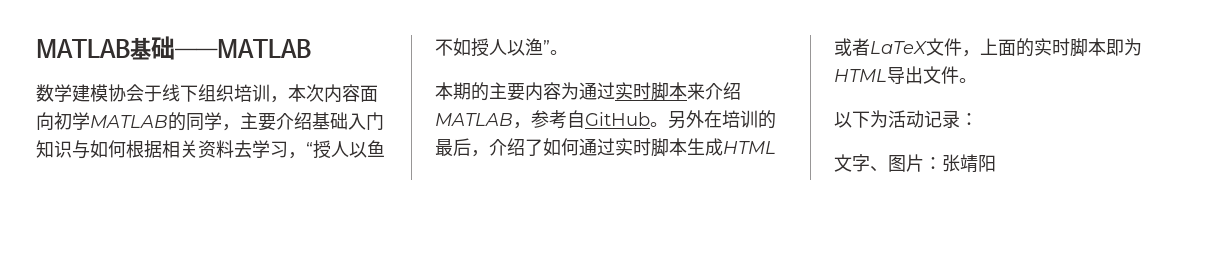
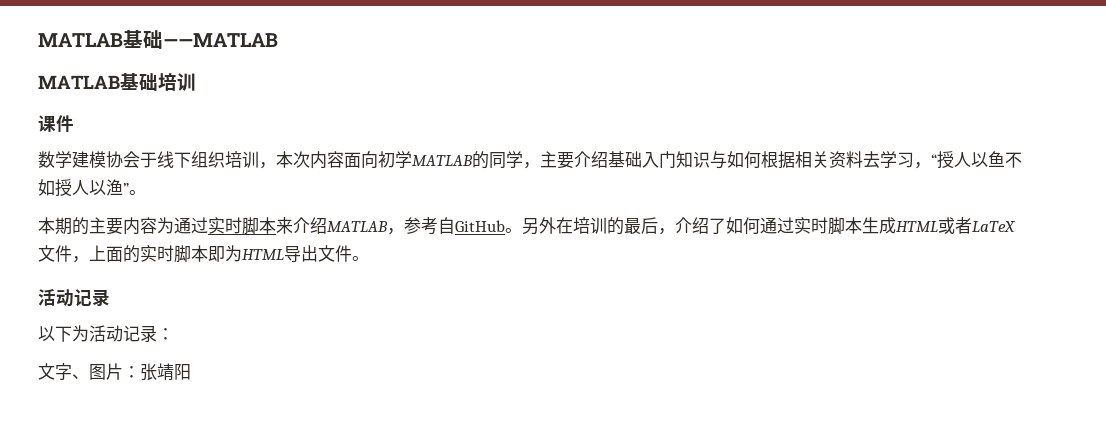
+ MATLAB基础培训
+ 课件
  另外在培训的最后，介绍了如何通过实时脚本生成HTML或者LaTeX文件，上面的实时脚本即为HTML导出文件。
+ 活动记录

